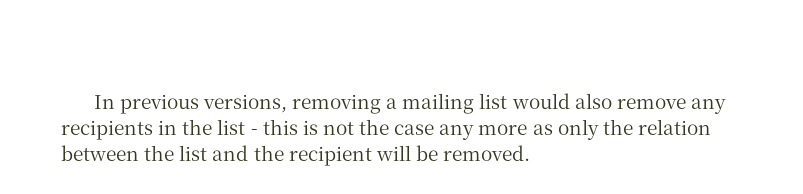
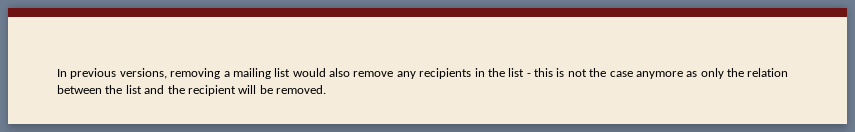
- In previous versions, removing a mailing list would also remove any recipients in the list - this is not the case any more as only the relation between the list and the recipient will be removed.
+ In previous versions, removing a mailing list would also remove any recipients in the list - this is not the case anymore as only the relation between the list and the recipient will be removed.

